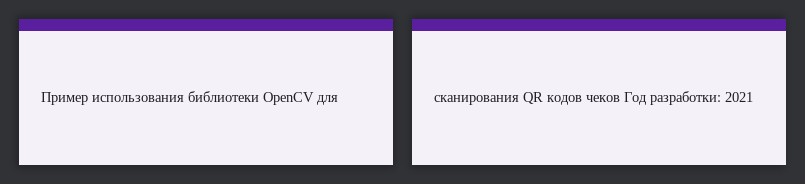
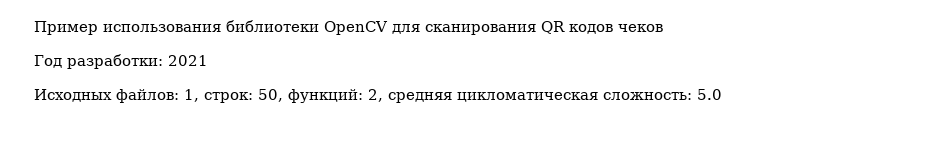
- Пример использования библиотеки OpenCV для сканирования QR кодов чеков Год разработки: 2021
+ Пример использования библиотеки OpenCV для сканирования QR кодов чеков
+ Год разработки: 2021
+ Исходных файлов: 1, строк: 50, функций: 2, средняя цикломатическая сложность: 5.0

